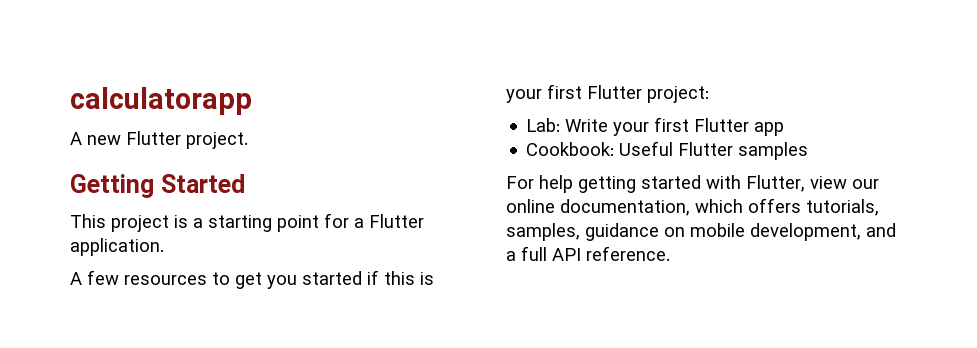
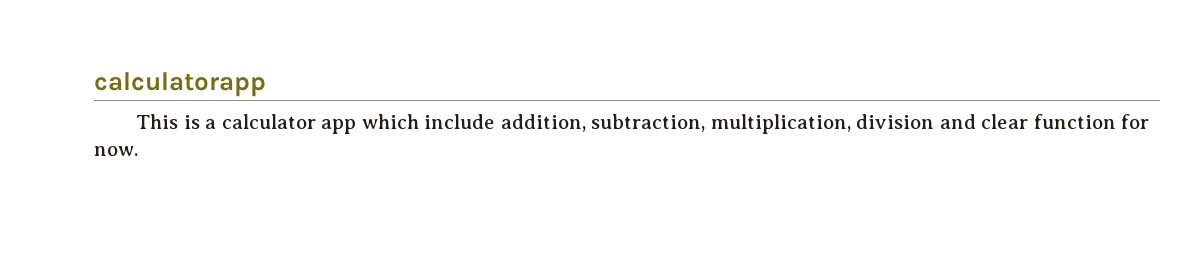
- A new Flutter project.
- Getting Started
- This project is a starting point for a Flutter application.
- A few resources to get you started if this is your first Flutter project:
- Lab: Write your first Flutter app
- Cookbook: Useful Flutter samples
- For help getting started with Flutter, view our online documentation, which offers tutorials, samples, guidance on mobile development, and a full API reference.
+ This is a calculator app which include addition, subtraction, multiplication, division and clear function for now.

